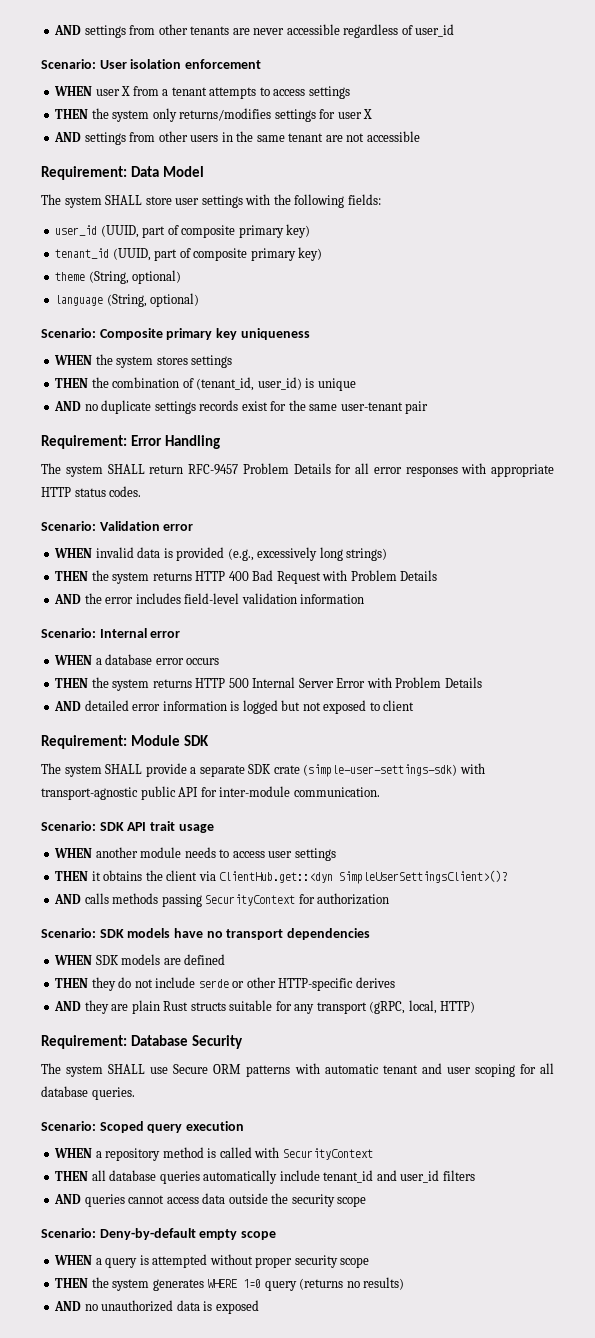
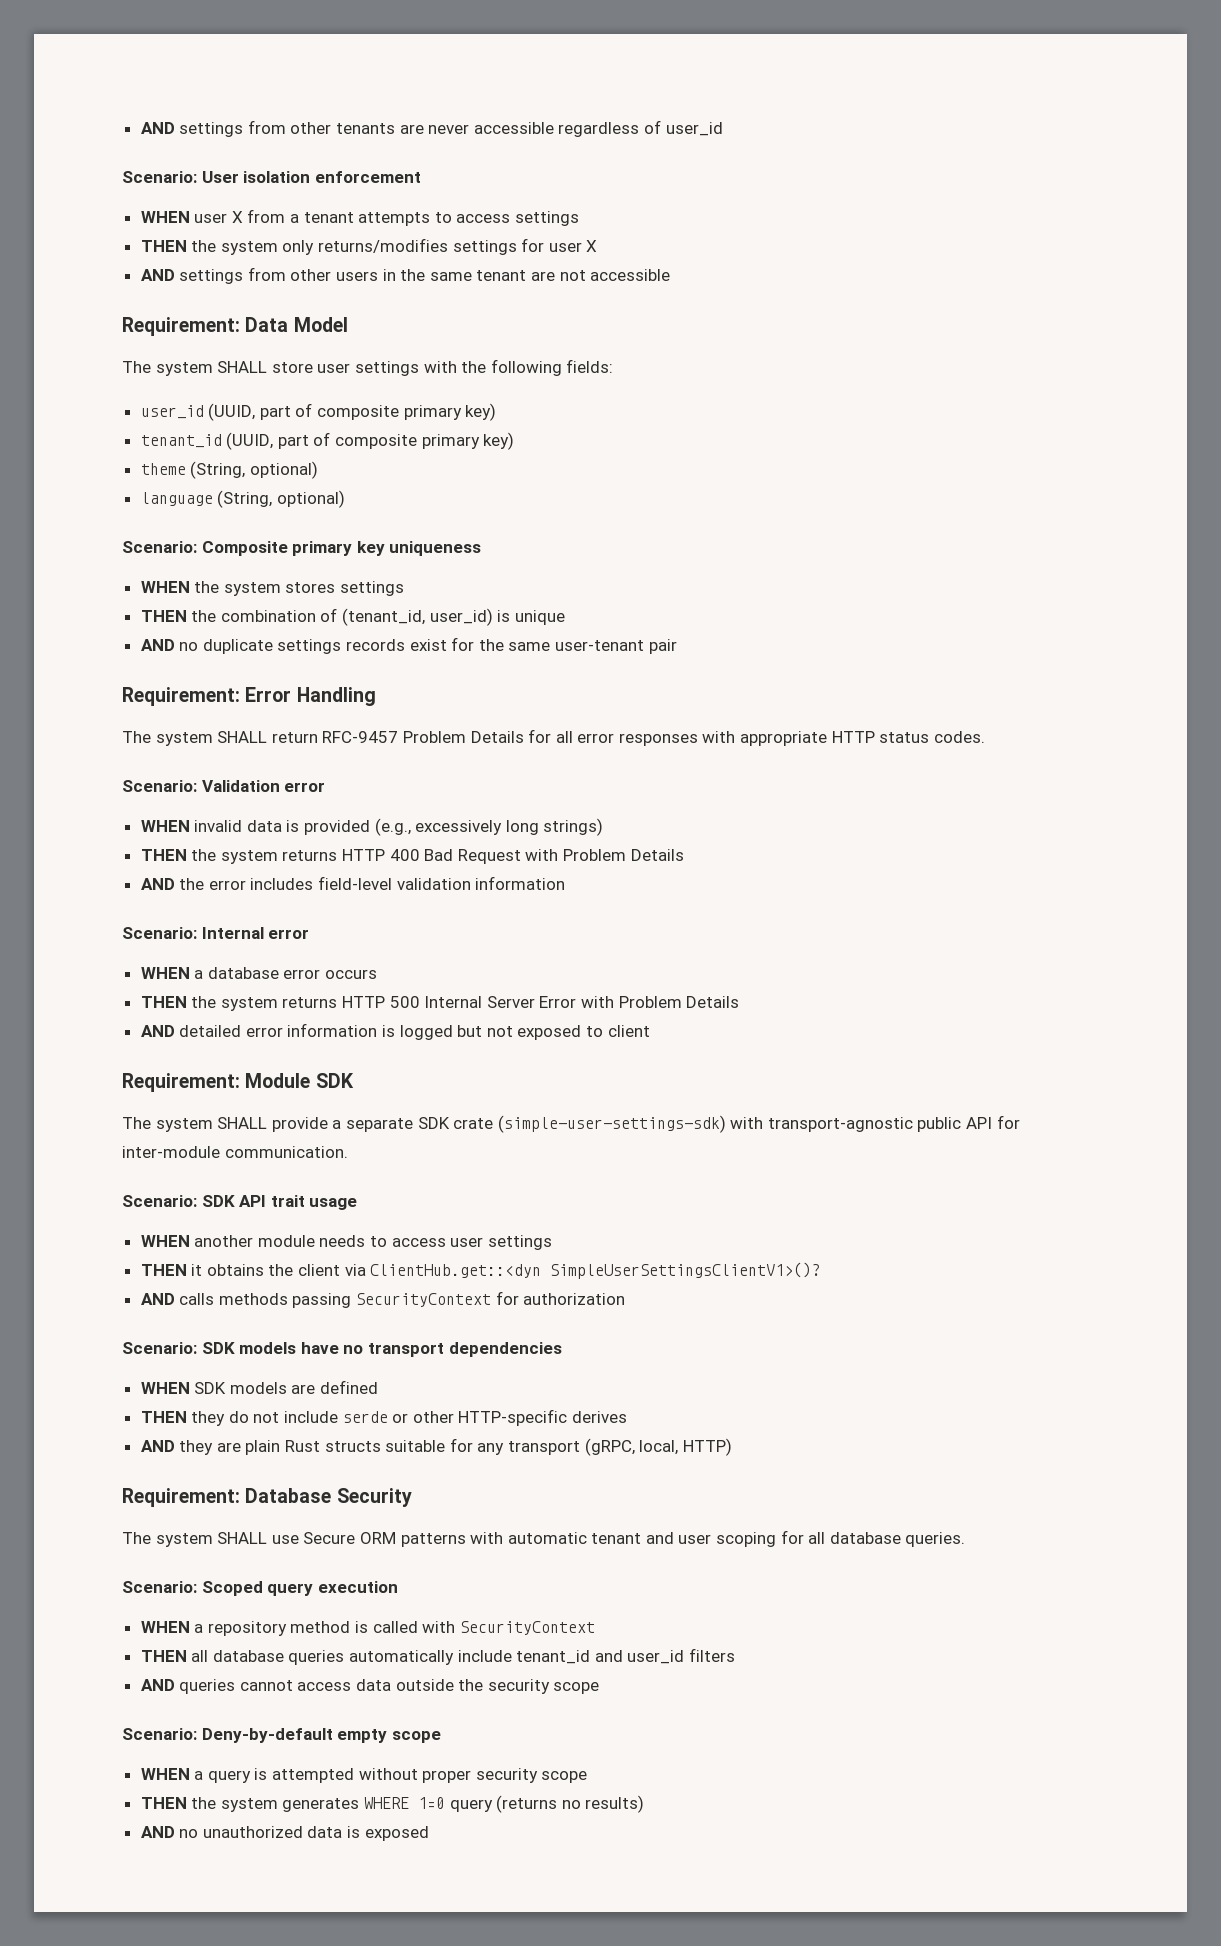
- THEN it obtains the client via ClientHub.get::<dyn SimpleUserSettingsClient>()?
+ THEN it obtains the client via ClientHub.get::<dyn SimpleUserSettingsClientV1>()?

